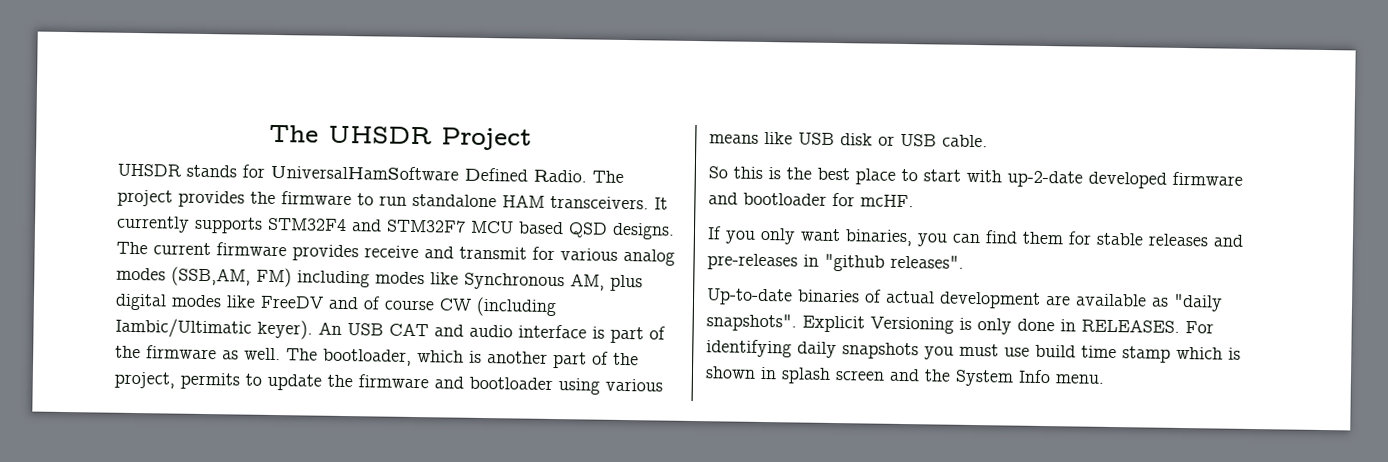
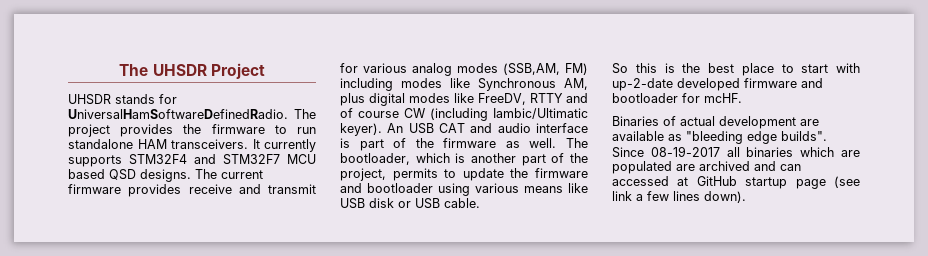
- UHSDR stands for UniversalHamSoftware Defined Radio.
+ UHSDR stands for UniversalHamSoftwareDefinedRadio.
- The current firmware provides receive and transmit for various analog modes (SSB,AM, FM) including modes like Synchronous AM, plus digital modes like FreeDV and of course CW (including Iambic/Ultimatic keyer).
+ The current firmware provides receive and transmit for various analog modes (SSB,AM, FM) including modes like Synchronous AM, plus digital modes like FreeDV, RTTY and of course CW (including Iambic/Ultimatic keyer).
- If you only want binaries, you can find them for stable releases and pre-releases in "github releases".
- Up-to-date binaries of actual development are available as "daily snapshots". Explicit Versioning is only done in RELEASES. For identifying daily snapshots you must use build time stamp which is shown in splash screen and the System Info menu.
+ Binaries of actual development are available as "bleeding edge builds". Since 08-19-2017 all binaries which are populated are archived and can accessed at GitHub startup page (see link a few lines down).

